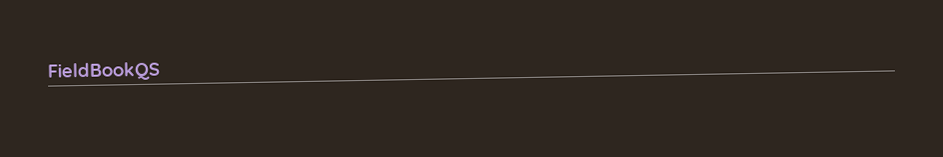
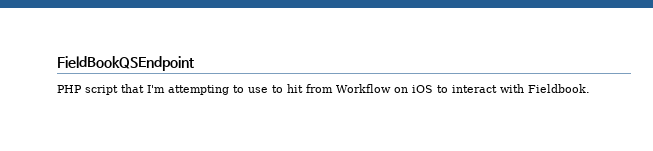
- FieldBookQS
+ FieldBookQSEndpoint
+ PHP script that I'm attempting to use to hit from Workflow on iOS to interact with Fieldbook.

